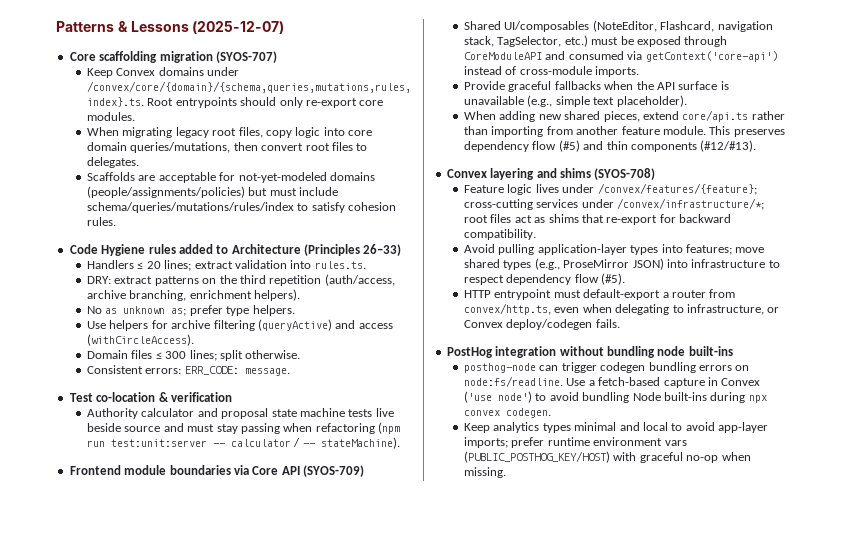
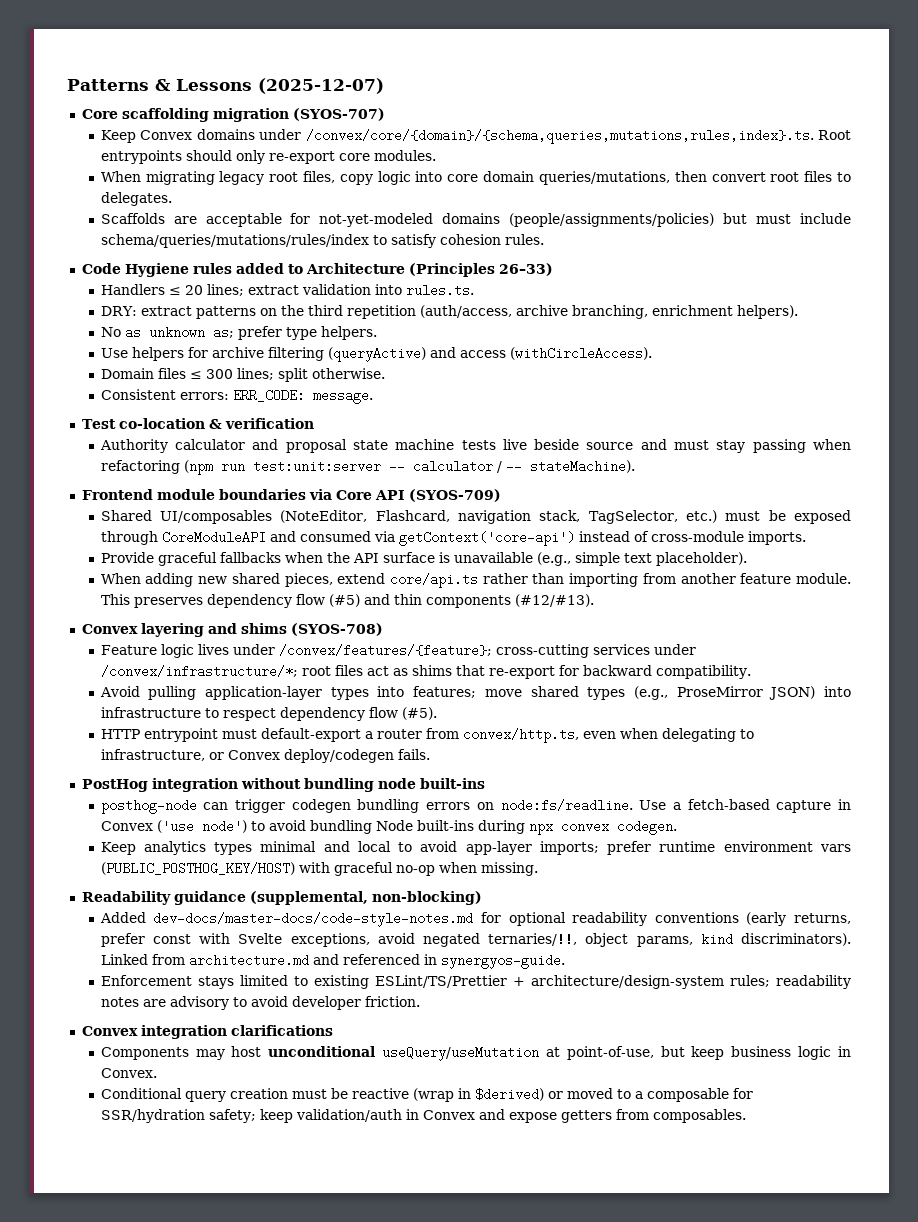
+ Readability guidance (supplemental, non-blocking)
+ Added dev-docs/master-docs/code-style-notes.md for optional readability conventions (early returns, prefer const with Svelte exceptions, avoid negated ternaries/!!, object params, kind discriminators). Linked from architecture.md and referenced in synergyos-guide.
+ Enforcement stays limited to existing ESLint/TS/Prettier + architecture/design-system rules; readability notes are advisory to avoid developer friction.
+ Convex integration clarifications
+ Components may host unconditional useQuery/useMutation at point-of-use, but keep business logic in Convex.
+ Conditional query creation must be reactive (wrap in $derived) or moved to a composable for SSR/hydration safety; keep validation/auth in Convex and expose getters from composables.

